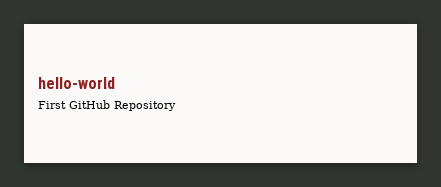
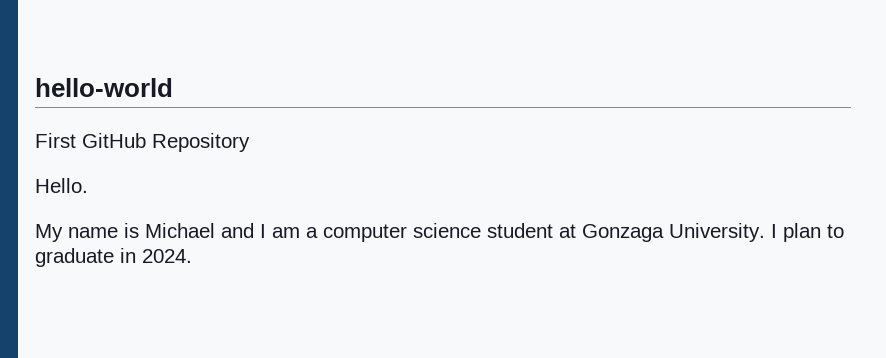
+ Hello.
+ My name is Michael and I am a computer science student at Gonzaga University. I plan to graduate in 2024.

